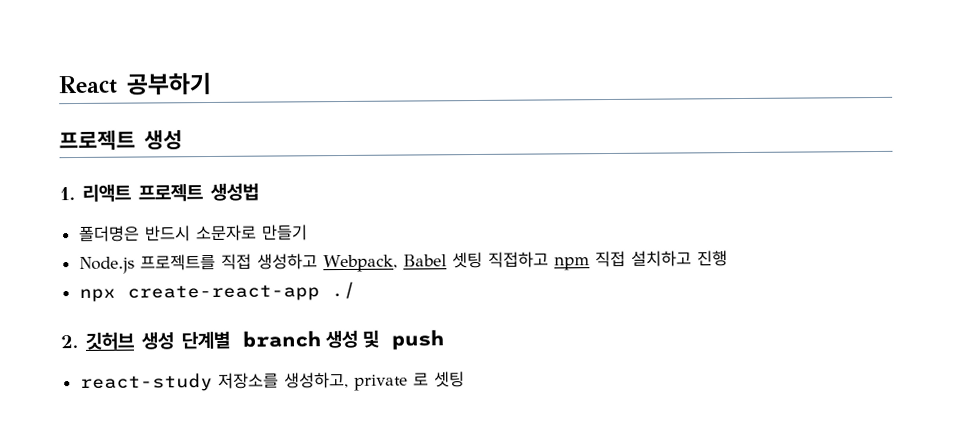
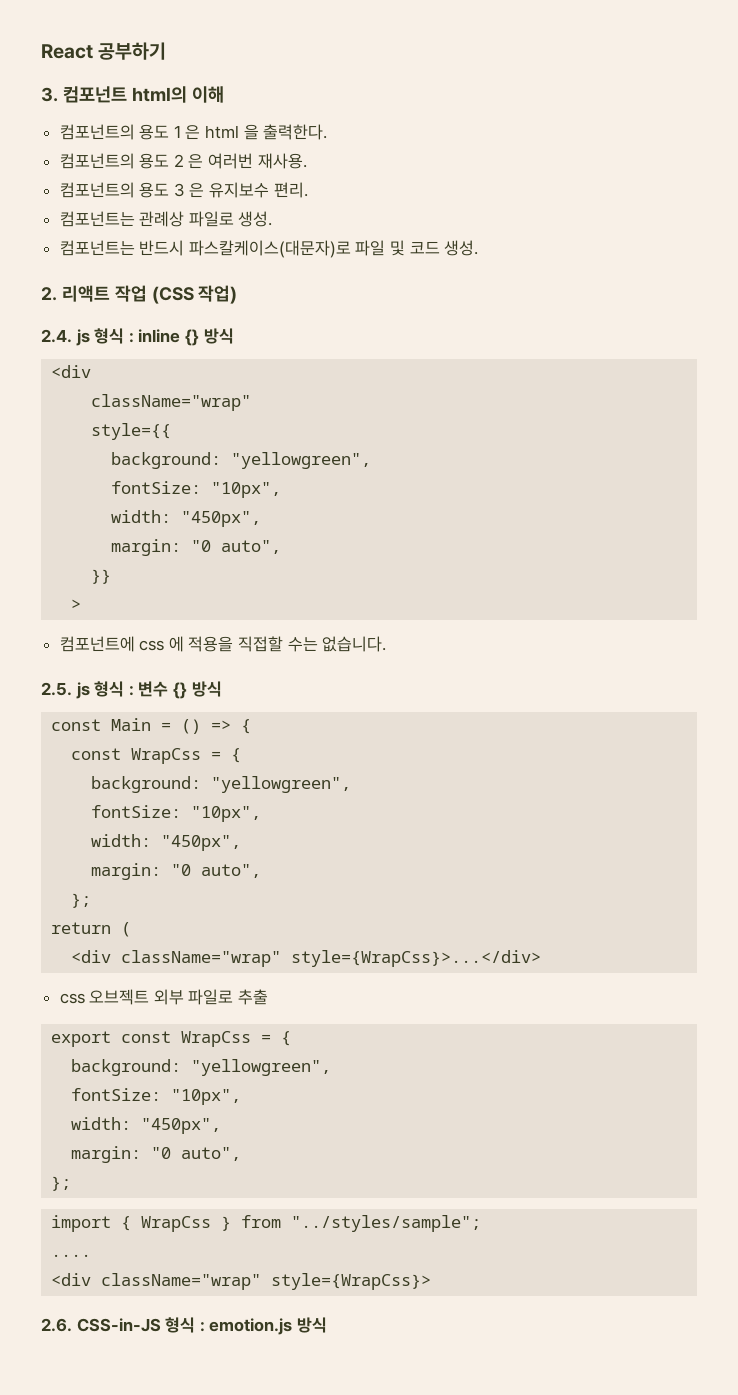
- 프로젝트 생성
- 1. 리액트 프로젝트 생성법
- 폴더명은 반드시 소문자로 만들기
- Node.js 프로젝트를 직접 생성하고 Webpack, Babel 셋팅 직접하고 npm 직접 설치하고 진행
- npx create-react-app ./
- 2. 깃허브 생성 단계별 branch 생성 및 push
- react-study 저장소를 생성하고, private 로 셋팅
+ 3. 컴포넌트 html의 이해
+ 컴포넌트의 용도 1 은 html 을 출력한다.
+ 컴포넌트의 용도 2 은 여러번 재사용.
+ 컴포넌트의 용도 3 은 유지보수 편리.
+ 컴포넌트는 관례상 파일로 생성.
+ 컴포넌트는 반드시 파스칼케이스(대문자)로 파일 및 코드 생성.
+ 2. 리액트 작업 (CSS 작업)
+ 2.4. js 형식 : inline {} 방식
+ <div
+ className="wrap"
+ style={{
+ background: "yellowgreen",
+ fontSize: "10px",
+ width: "450px",
+ margin: "0 auto",
+ }}
+ >
+ 컴포넌트에 css 에 적용을 직접할 수는 없습니다.
+ 2.5. js 형식 : 변수 {} 방식
+ const Main = () => {
+ const WrapCss = {
+ background: "yellowgreen",
+ fontSize: "10px",
+ width: "450px",
+ margin: "0 auto",
+ };
+ return (
+ <div className="wrap" style={WrapCss}>...</div>
+ css 오브젝트 외부 파일로 추출
+ export const WrapCss = {
+ background: "yellowgreen",
+ fontSize: "10px",
+ width: "450px",
+ margin: "0 auto",
+ };
+ import { WrapCss } from "../styles/sample";
+ ....
+ <div className="wrap" style={WrapCss}>
+ 2.6. CSS-in-JS 형식 : emotion.js 방식

